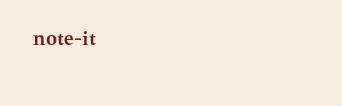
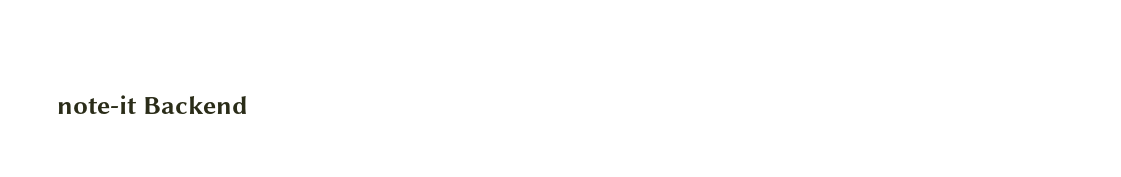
- note-it
+ note-it Backend

